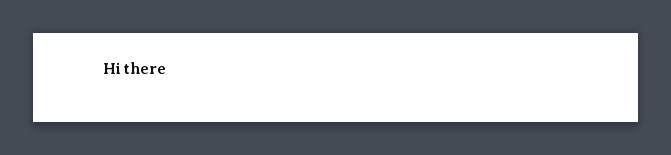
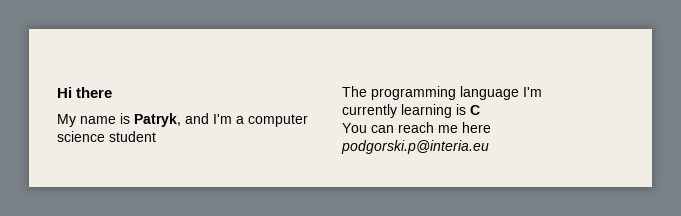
+ My name is Patryk, and I'm a computer science student
+ The programming language I'm currently learning is C
+ You can reach me here podgorski.p@interia.eu

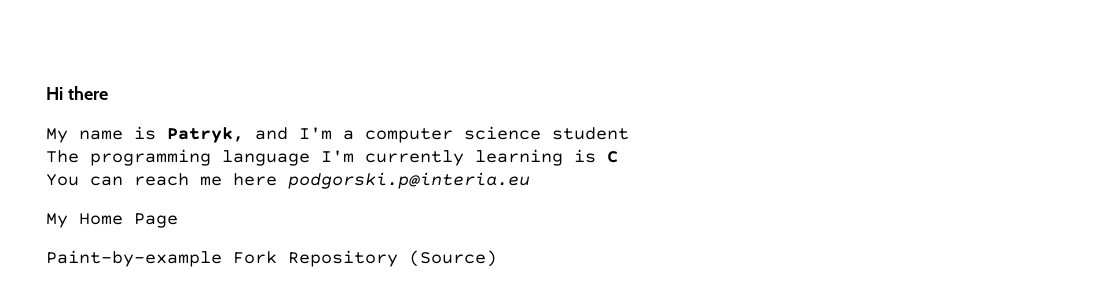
+ My Home Page
+ Paint-by-example Fork Repository (Source)

